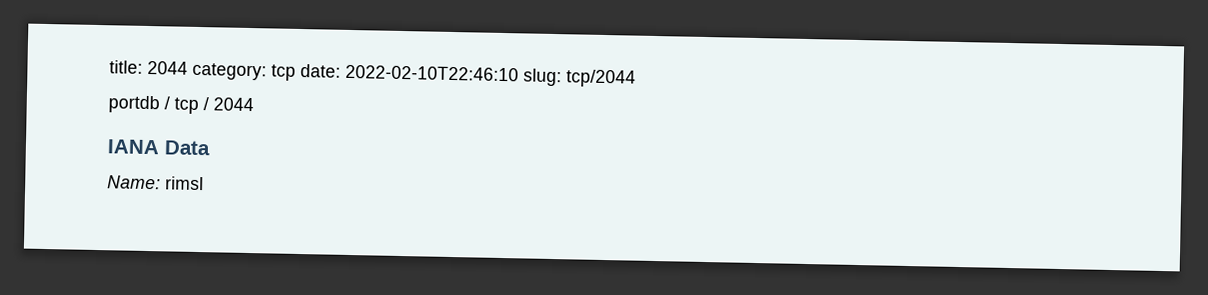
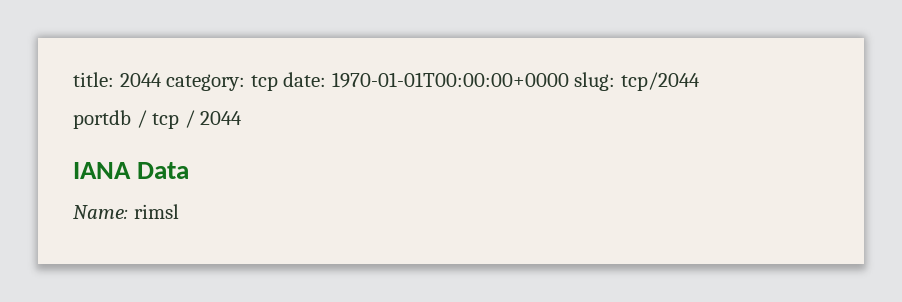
- title: 2044 category: tcp date: 2022-02-10T22:46:10 slug: tcp/2044
+ title: 2044 category: tcp date: 1970-01-01T00:00:00+0000 slug: tcp/2044

